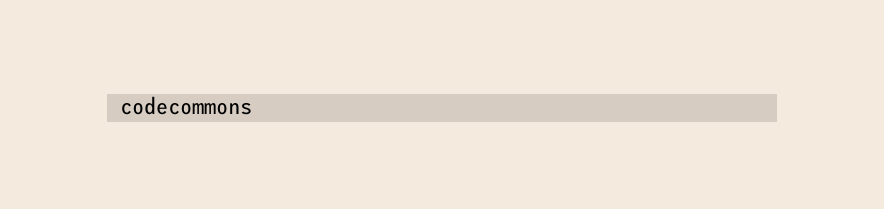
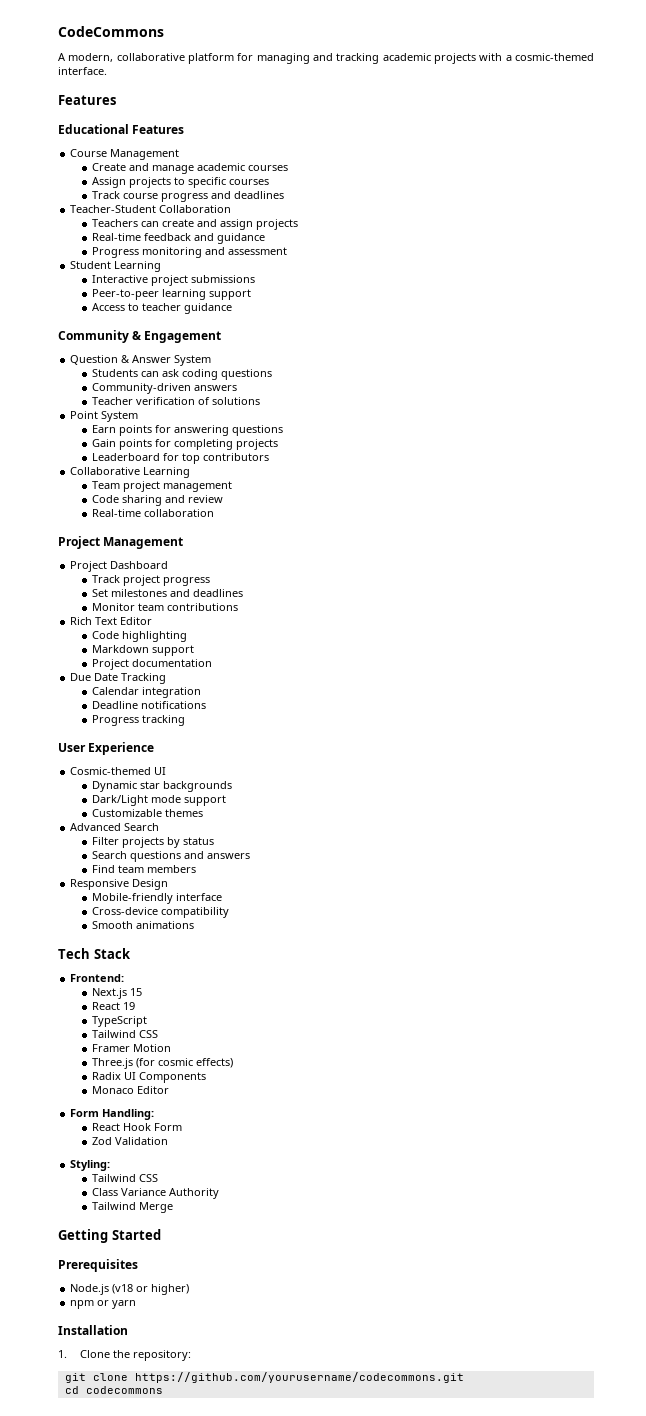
- codecommons
+ CodeCommons
+ A modern, collaborative platform for managing and tracking academic projects with a cosmic-themed interface.
+ Features
+ Educational Features
+ Course Management
+ Create and manage academic courses
+ Assign projects to specific courses
+ Track course progress and deadlines
+ Teacher-Student Collaboration
+ Teachers can create and assign projects
+ Real-time feedback and guidance
+ Progress monitoring and assessment
+ Student Learning
+ Interactive project submissions
+ Peer-to-peer learning support
+ Access to teacher guidance
+ Community & Engagement
+ Question & Answer System
+ Students can ask coding questions
+ Community-driven answers
+ Teacher verification of solutions
+ Point System
+ Earn points for answering questions
+ Gain points for completing projects
+ Leaderboard for top contributors
+ Collaborative Learning
+ Team project management
+ Code sharing and review
+ Real-time collaboration
+ Project Management
+ Project Dashboard
+ Track project progress
+ Set milestones and deadlines
+ Monitor team contributions
+ Rich Text Editor
+ Code highlighting
+ Markdown support
+ Project documentation
+ Due Date Tracking
+ Calendar integration
+ Deadline notifications
+ Progress tracking
+ User Experience
+ Cosmic-themed UI
+ Dynamic star backgrounds
+ Dark/Light mode support
+ Customizable themes
+ Advanced Search
+ Filter projects by status
+ Search questions and answers
+ Find team members
+ Responsive Design
+ Mobile-friendly interface
+ Cross-device compatibility
+ Smooth animations
+ Tech Stack
+ Frontend:
+ Next.js 15
+ React 19
+ TypeScript
+ Tailwind CSS
+ Framer Motion
+ Three.js (for cosmic effects)
+ Radix UI Components
+ Monaco Editor
+ Form Handling:
+ React Hook Form
+ Zod Validation
+ Styling:
+ Tailwind CSS
+ Class Variance Authority
+ Tailwind Merge
+ Getting Started
+ Prerequisites
+ Node.js (v18 or higher)
+ npm or yarn
+ Installation
+ 1. Clone the repository:
+ git clone https://github.com/yourusername/codecommons.git
+ cd codecommons

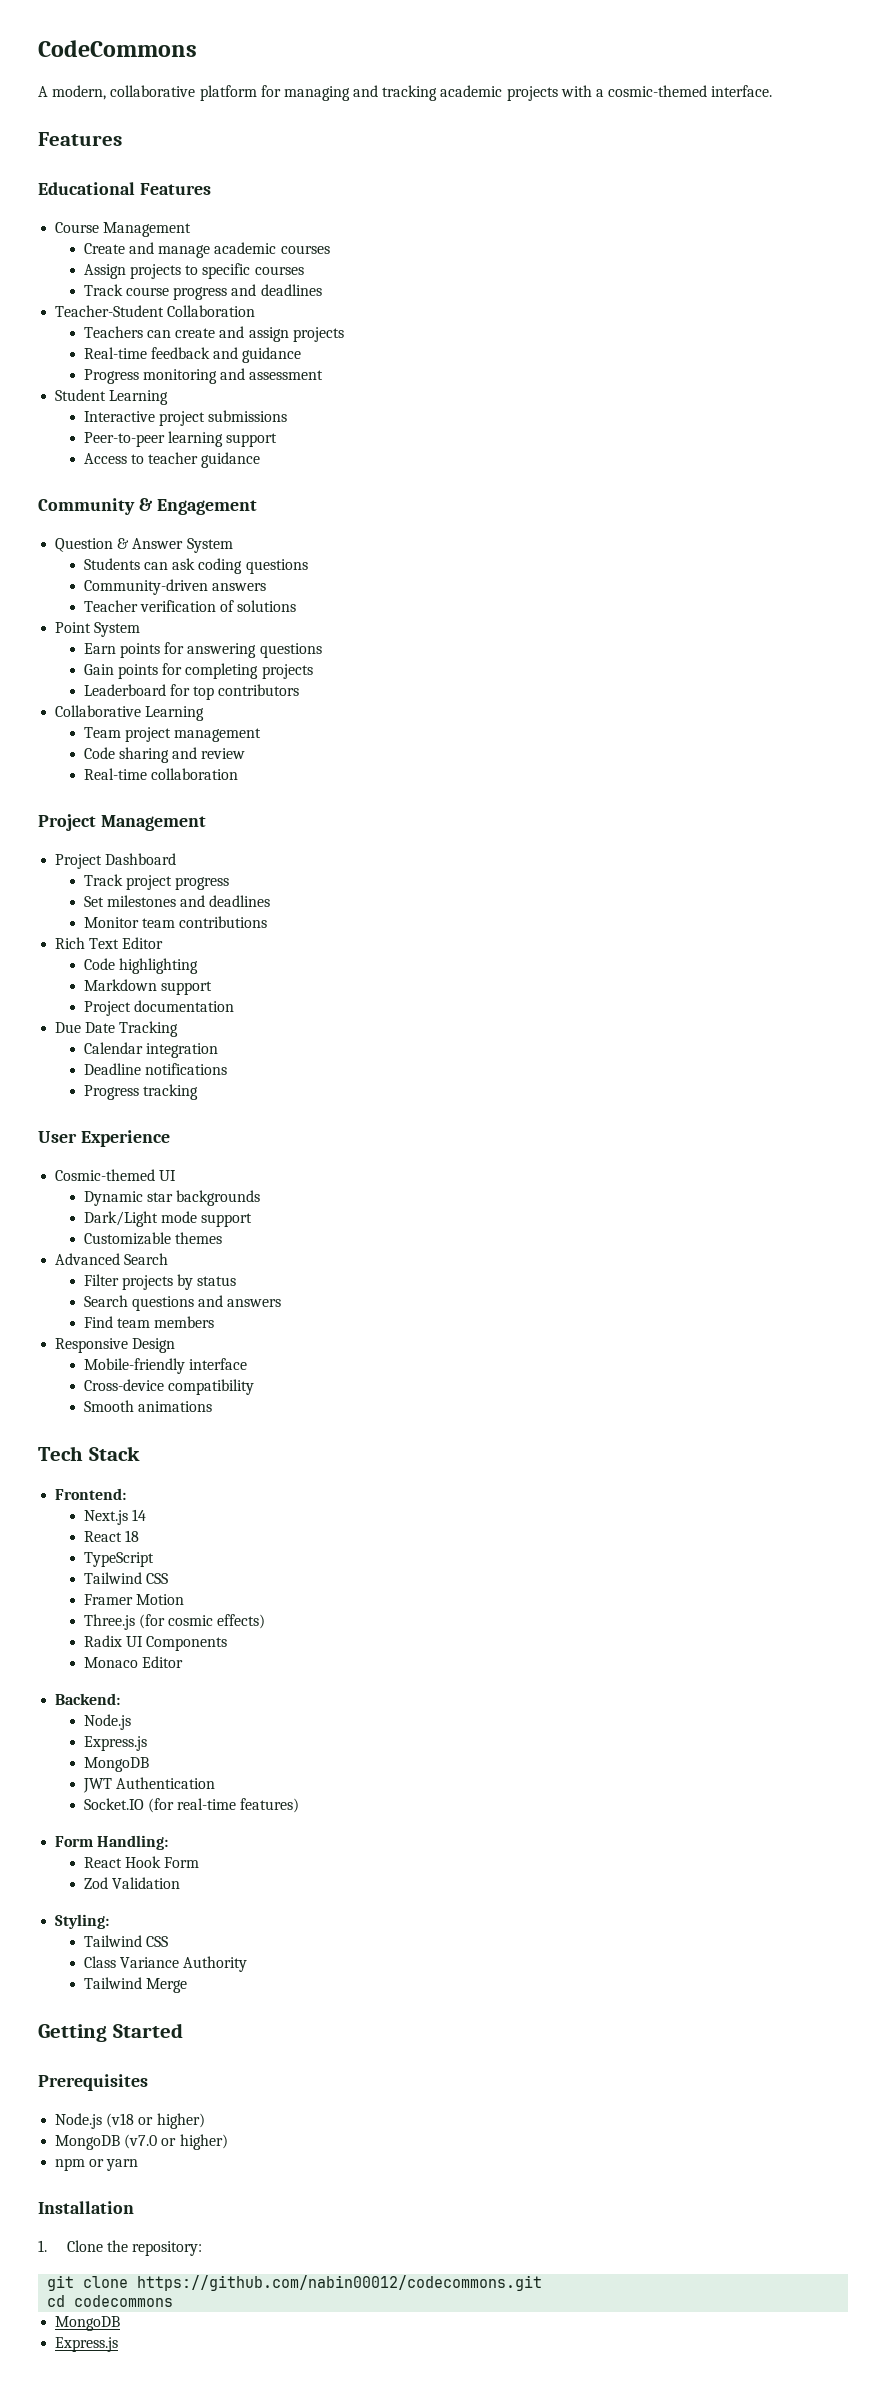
- Next.js 15
- React 19
+ Next.js 14
+ React 18
+ Backend:
+ Node.js
+ Express.js
+ MongoDB
+ JWT Authentication
+ Socket.IO (for real-time features)
+ MongoDB (v7.0 or higher)
- git clone https://github.com/yourusername/codecommons.git
+ git clone https://github.com/nabin00012/codecommons.git
  cd codecommons
+ MongoDB
+ Express.js

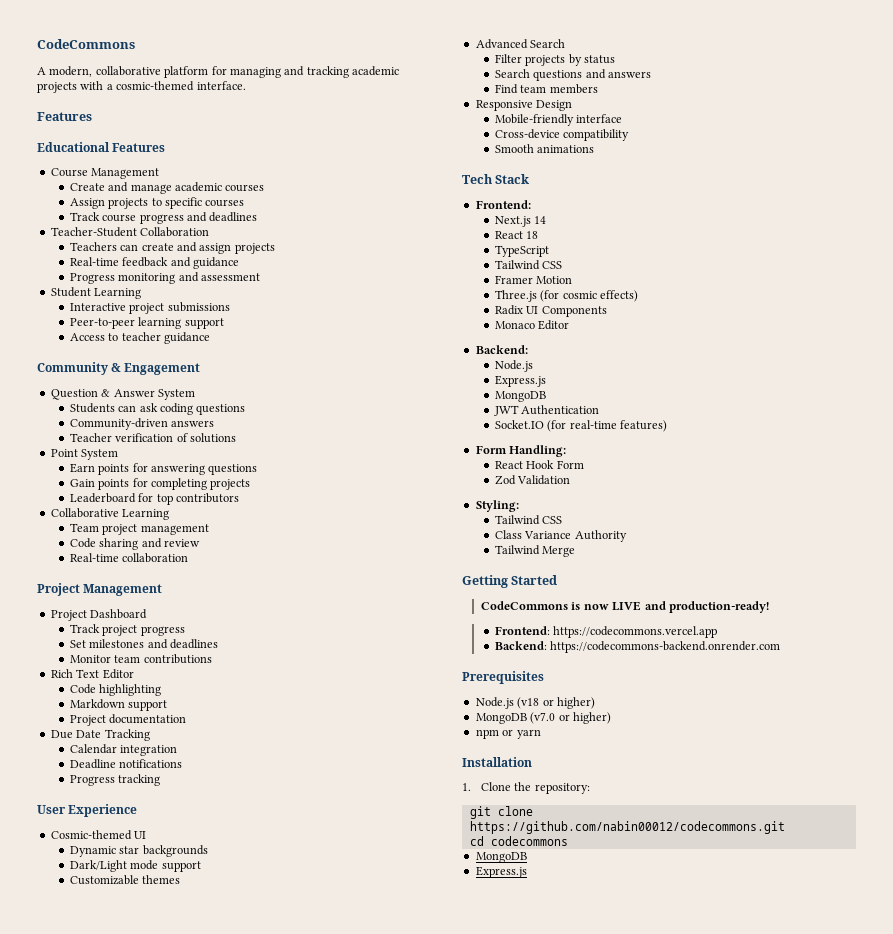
+ CodeCommons is now LIVE and production-ready!
+ Frontend: https://codecommons.vercel.app
+ Backend: https://codecommons-backend.onrender.com

